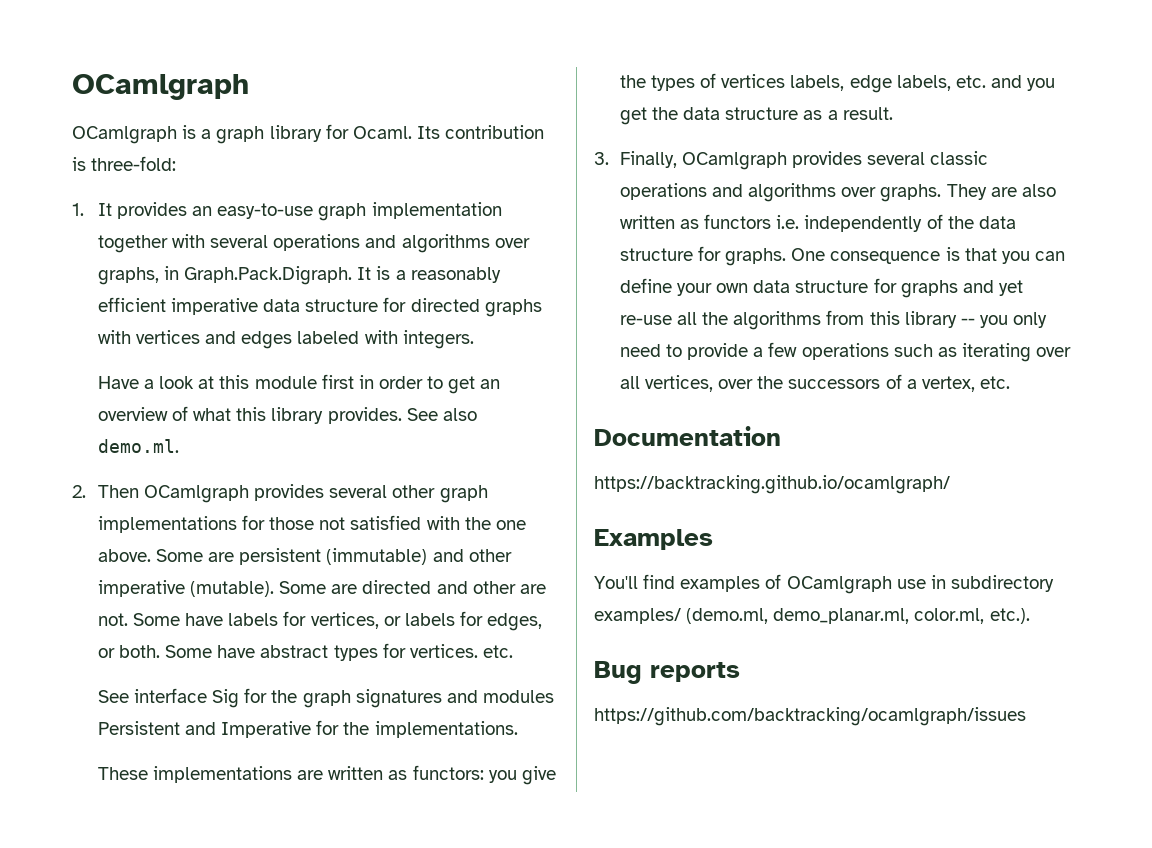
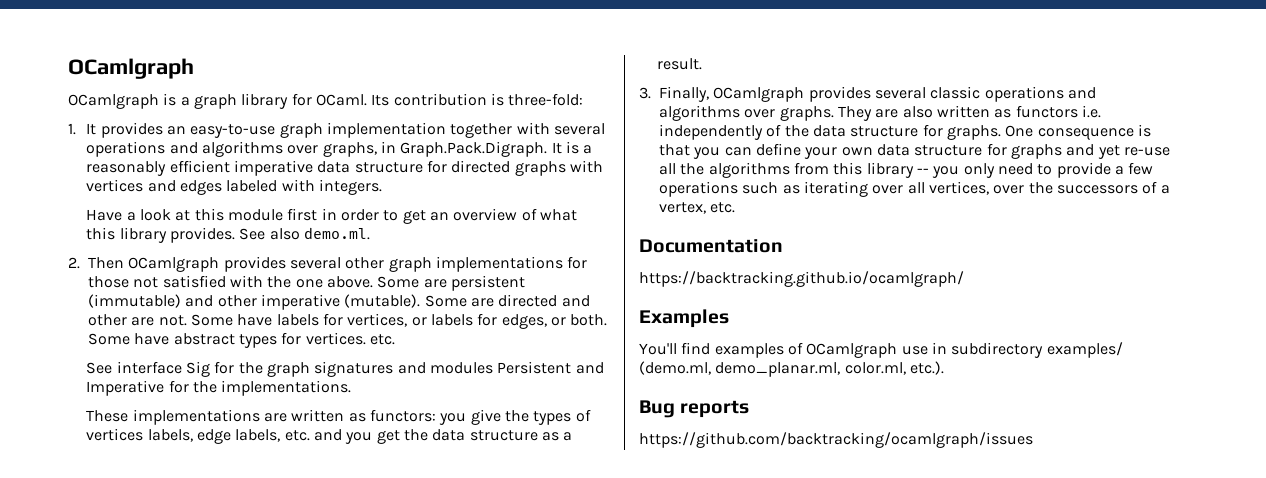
- OCamlgraph is a graph library for Ocaml.
+ OCamlgraph is a graph library for OCaml.

